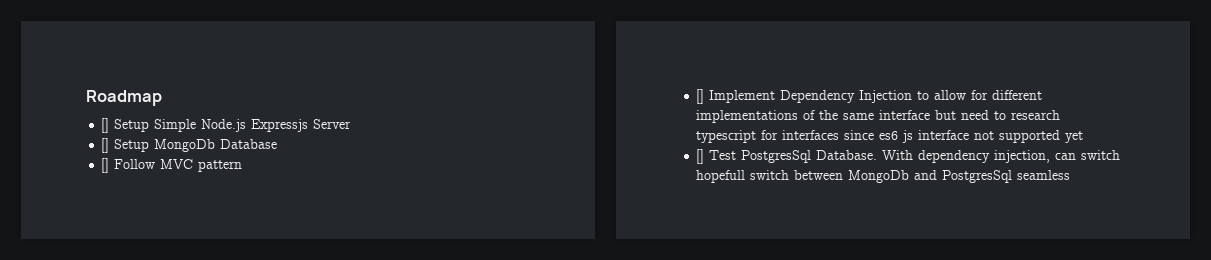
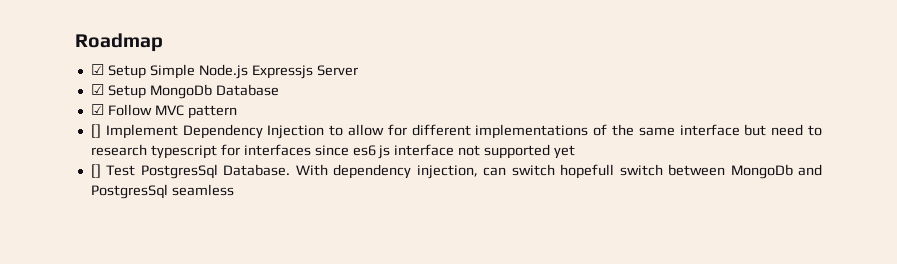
- [] Setup Simple Node.js Expressjs Server
+ ☑ Setup Simple Node.js Expressjs Server
- [] Setup MongoDb Database
+ ☑ Setup MongoDb Database
- [] Follow MVC pattern
+ ☑ Follow MVC pattern

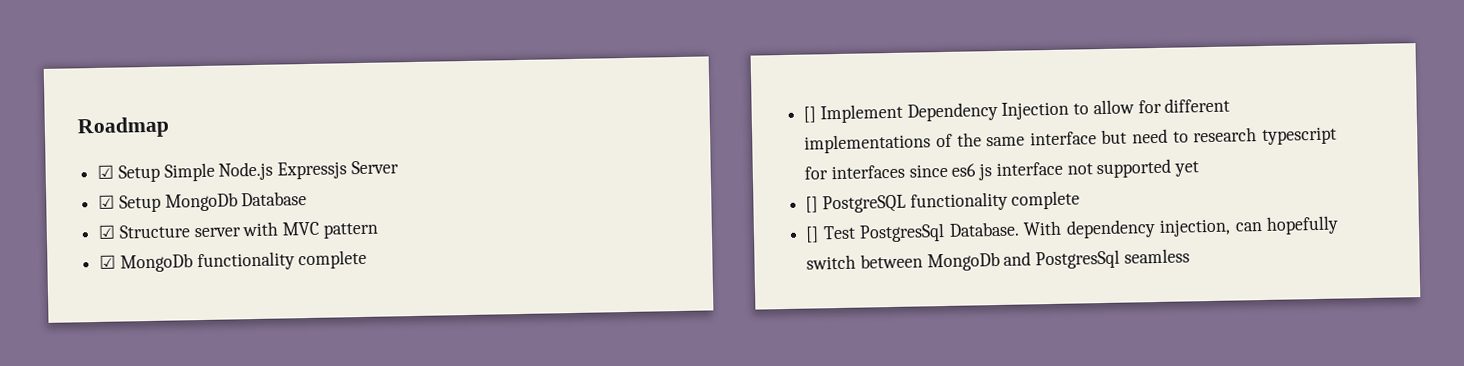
- ☑ Follow MVC pattern
+ ☑ Structure server with MVC pattern
+ ☑ MongoDb functionality complete
+ [] PostgreSQL functionality complete
- With dependency injection, can switch hopefull switch between MongoDb and PostgresSql seamless
+ With dependency injection, can hopefully switch between MongoDb and PostgresSql seamless

